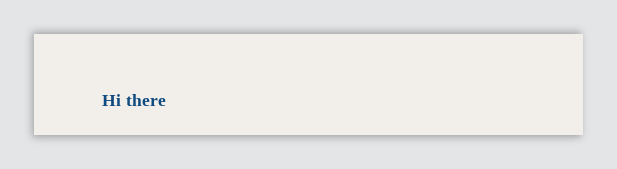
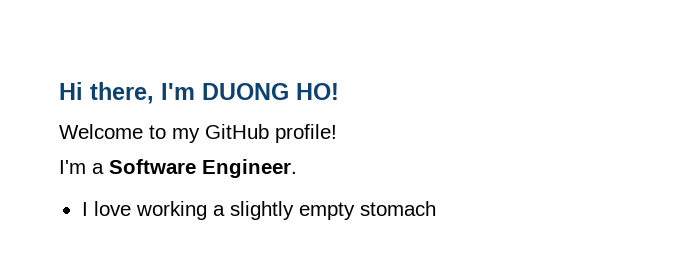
- Hi there
+ Hi there, I'm DUONG HO!
+ Welcome to my GitHub profile!
+ I'm a Software Engineer.
+ I love working a slightly empty stomach

